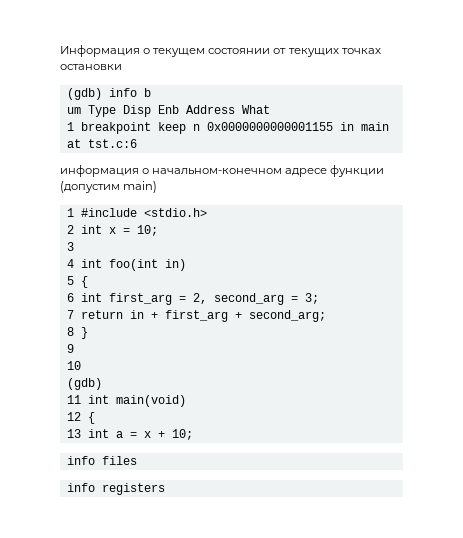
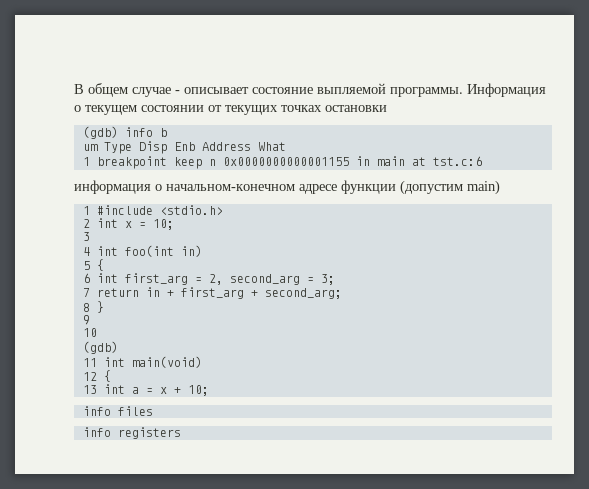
+ В общем случае - описывает состояние выпляемой программы.

